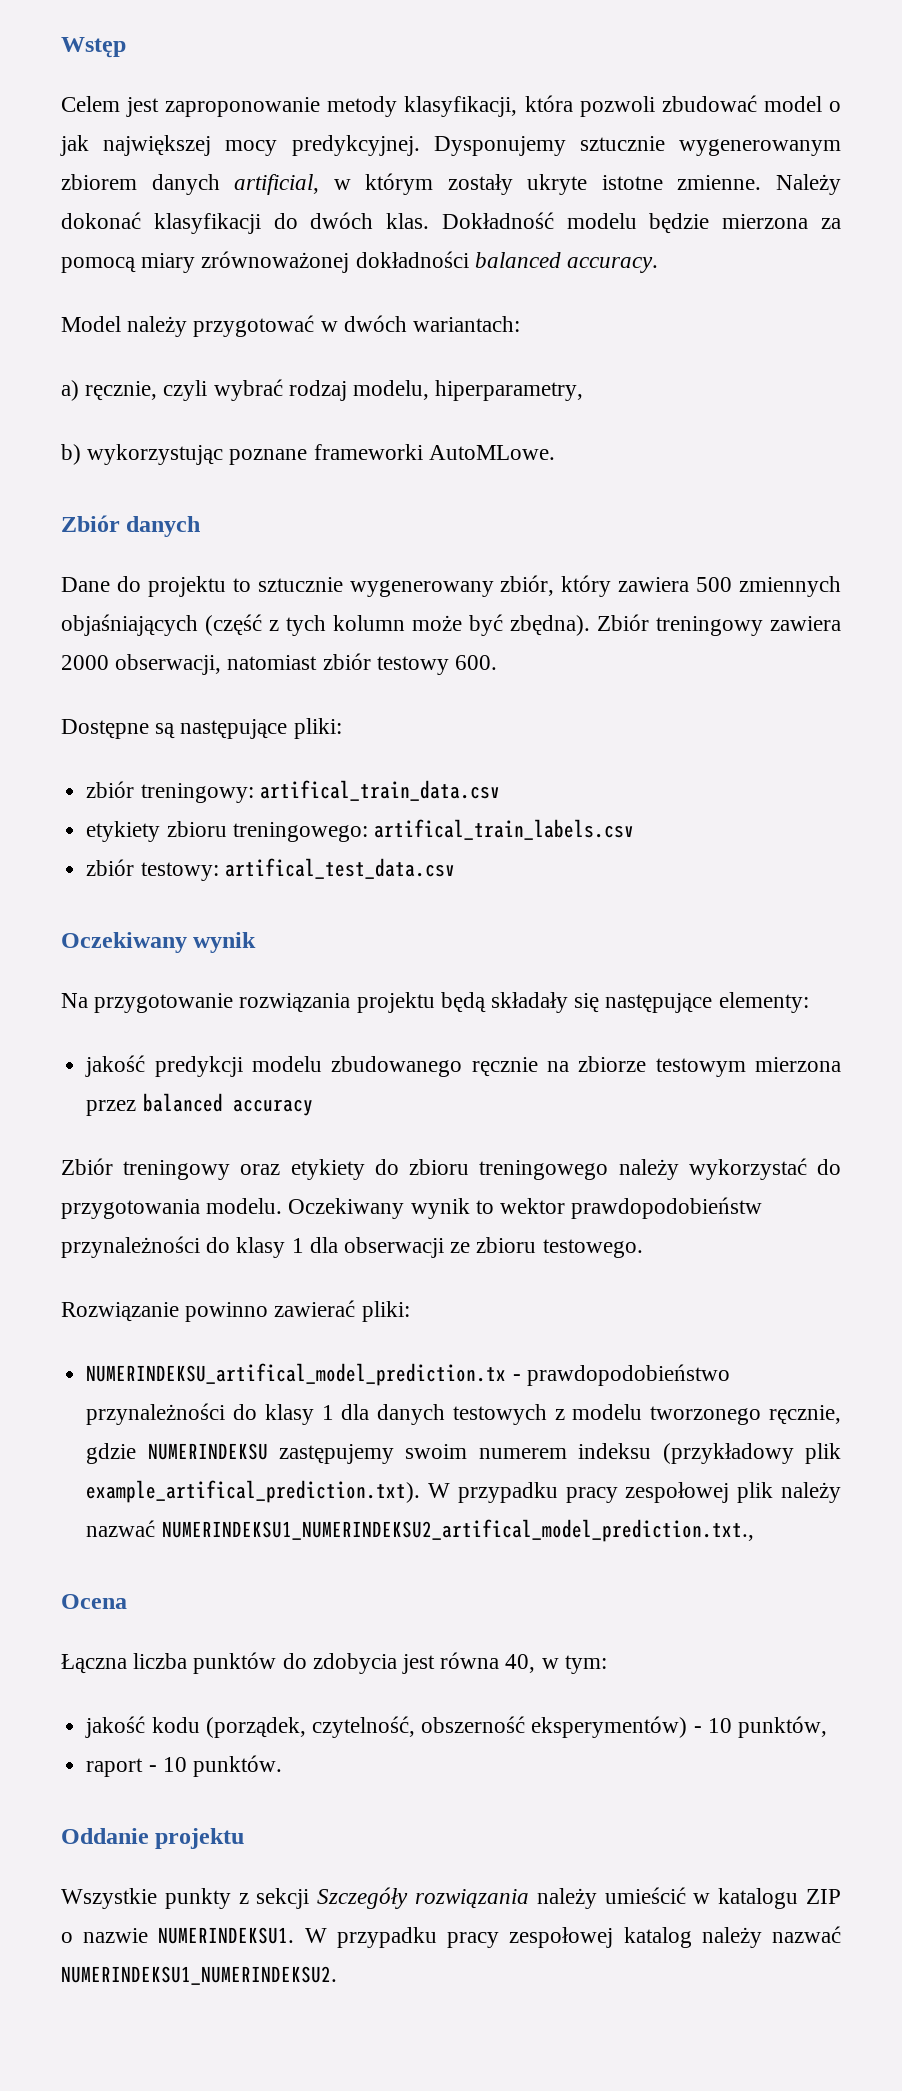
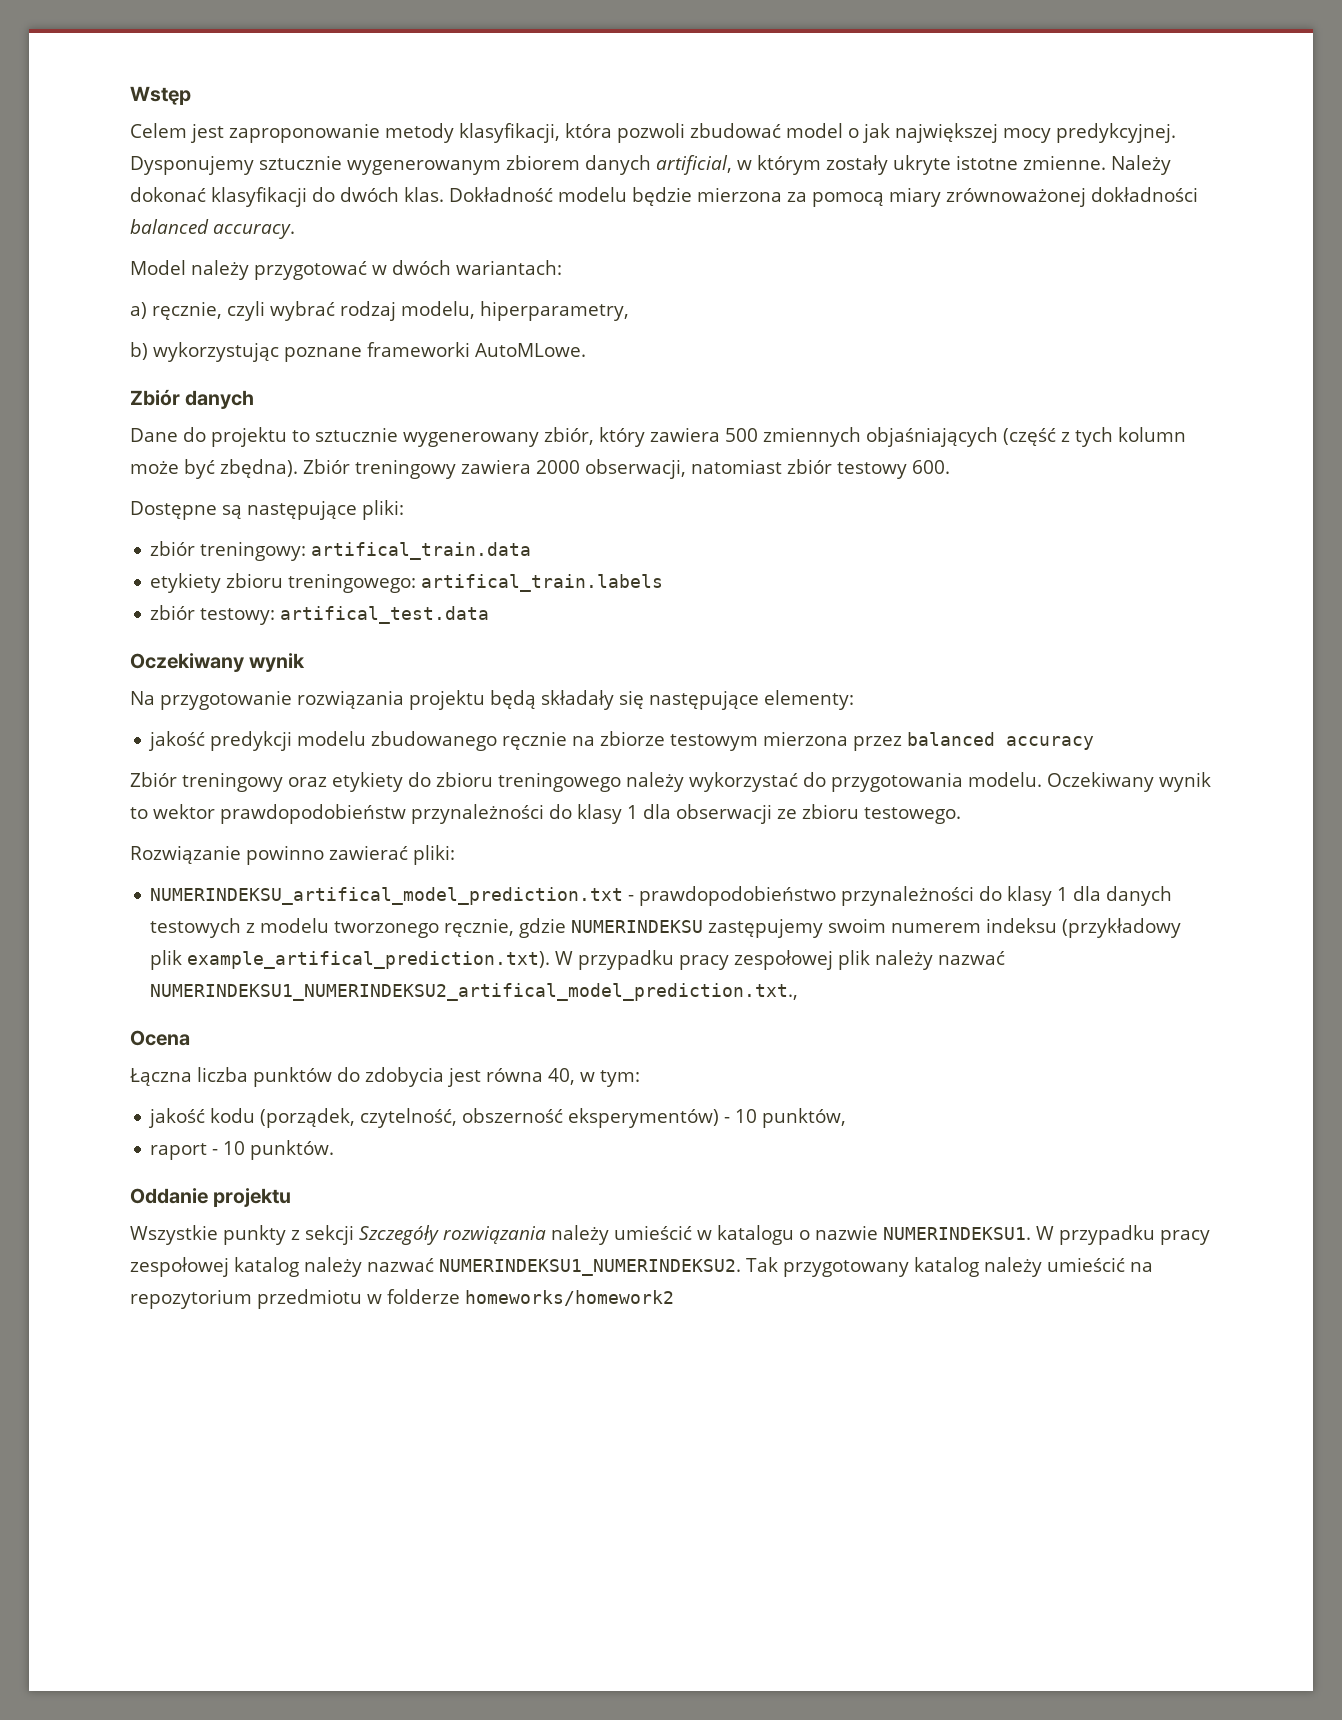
- zbiór treningowy: artifical_train_data.csv
+ zbiór treningowy: artifical_train.data
- etykiety zbioru treningowego: artifical_train_labels.csv
+ etykiety zbioru treningowego: artifical_train.labels
- zbiór testowy: artifical_test_data.csv
+ zbiór testowy: artifical_test.data
- NUMERINDEKSU_artifical_model_prediction.tx - prawdopodobieństwo przynależności do klasy 1 dla danych testowych z modelu tworzonego ręcznie, gdzie NUMERINDEKSU zastępujemy swoim numerem indeksu (przykładowy plik example_artifical_prediction.txt). W przypadku pracy zespołowej plik należy nazwać NUMERINDEKSU1_NUMERINDEKSU2_artifical_model_prediction.txt.,
+ NUMERINDEKSU_artifical_model_prediction.txt - prawdopodobieństwo przynależności do klasy 1 dla danych testowych z modelu tworzonego ręcznie, gdzie NUMERINDEKSU zastępujemy swoim numerem indeksu (przykładowy plik example_artifical_prediction.txt). W przypadku pracy zespołowej plik należy nazwać NUMERINDEKSU1_NUMERINDEKSU2_artifical_model_prediction.txt.,
- Wszystkie punkty z sekcji Szczegóły rozwiązania należy umieścić w katalogu ZIP o nazwie NUMERINDEKSU1.
+ Wszystkie punkty z sekcji Szczegóły rozwiązania należy umieścić w katalogu o nazwie NUMERINDEKSU1.
+ Tak przygotowany katalog należy umieścić na repozytorium przedmiotu w folderze homeworks/homework2

